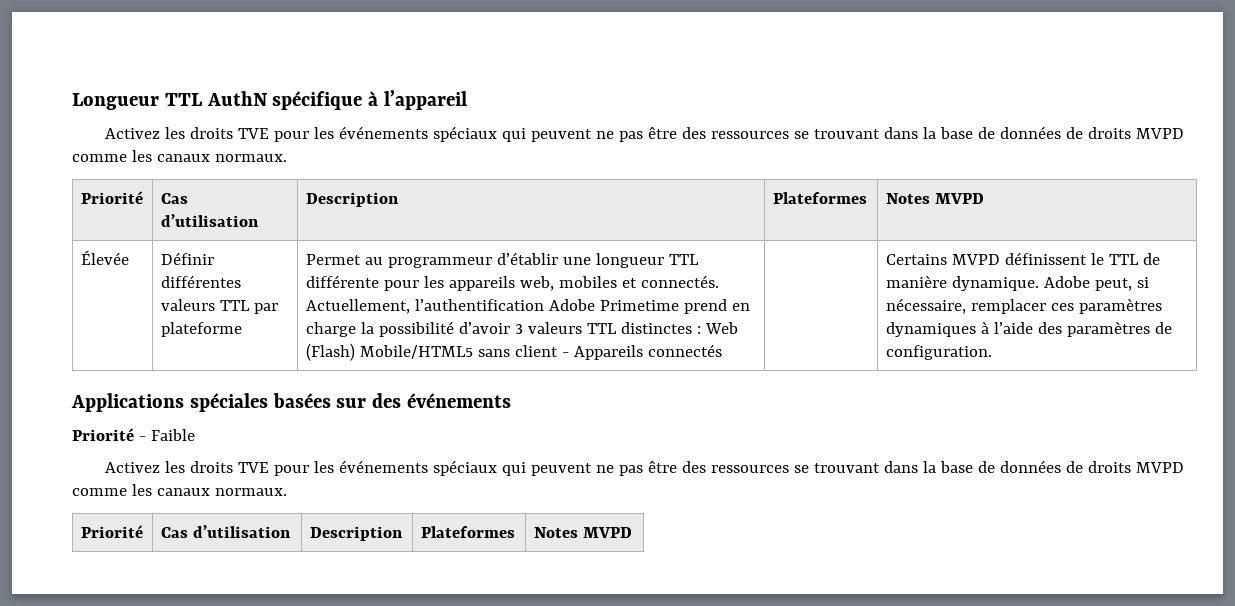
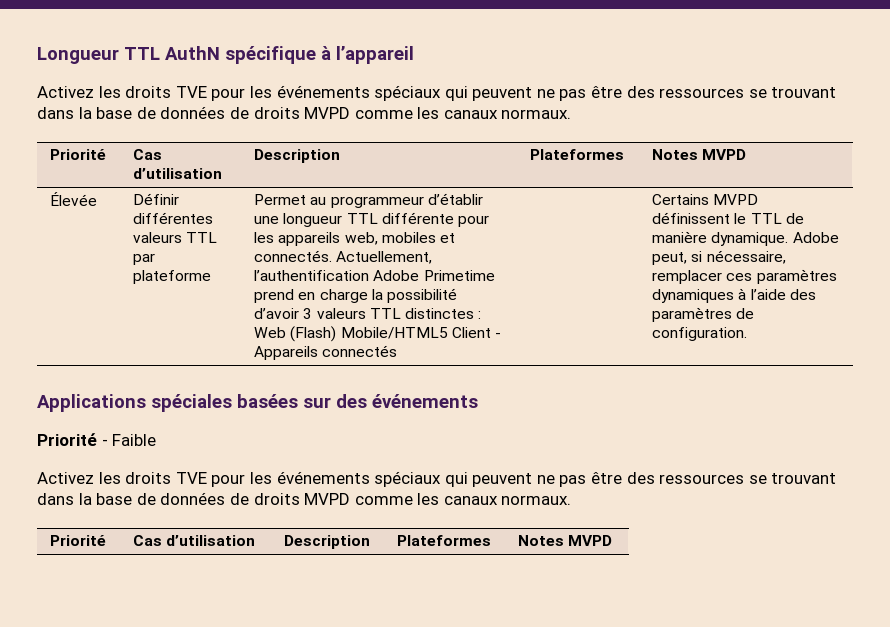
- Actuellement, l’authentification Adobe Primetime prend en charge la possibilité d’avoir 3 valeurs TTL distinctes : Web (Flash) Mobile/HTML5 sans client - Appareils connectés
+ Actuellement, l’authentification Adobe Primetime prend en charge la possibilité d’avoir 3 valeurs TTL distinctes : Web (Flash) Mobile/HTML5 Client - Appareils connectés

